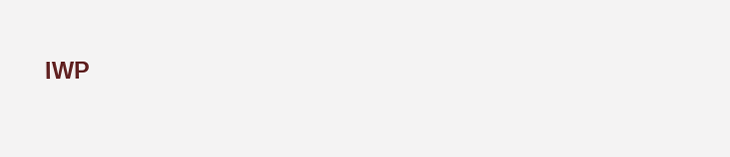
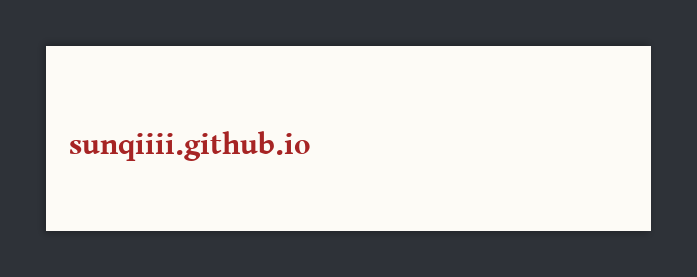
- IWP
+ sunqiiii.github.io

